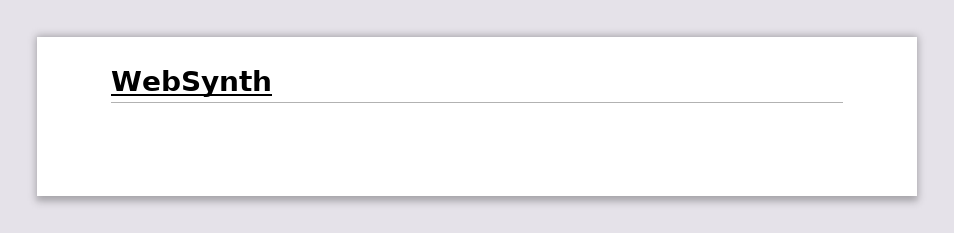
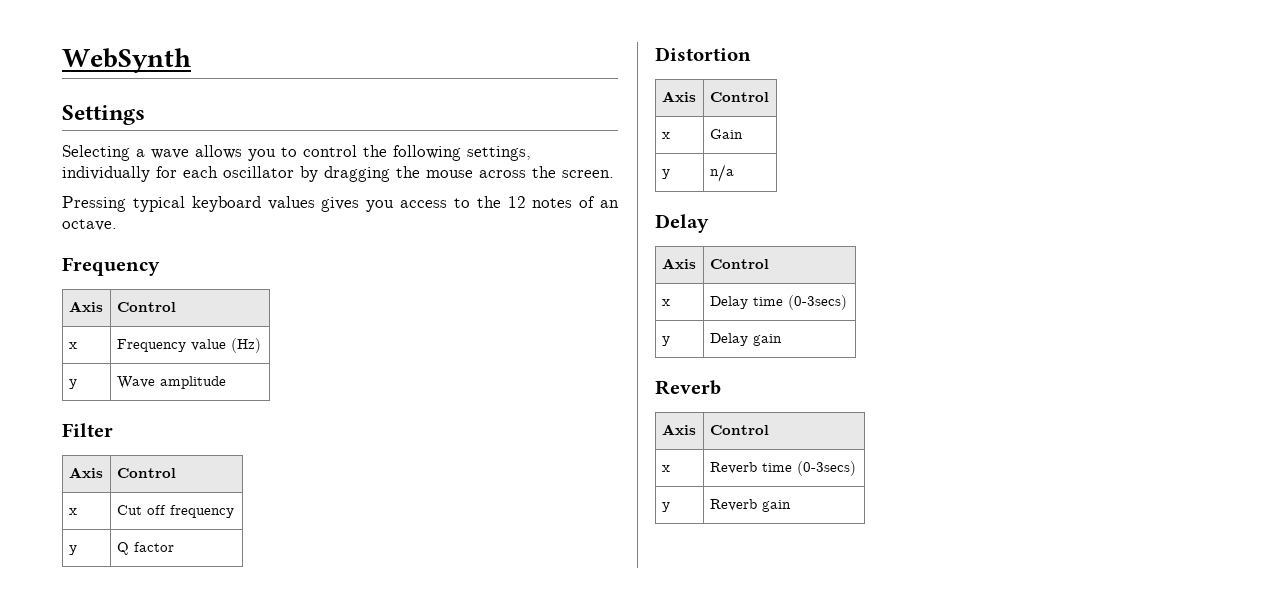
+ Settings
+ Selecting a wave allows you to control the following settings, individually for each oscillator by dragging the mouse across the screen.
+ Pressing typical keyboard values gives you access to the 12 notes of an octave.
+ Frequency
+ Axis | Control
+ x | Frequency value (Hz)
+ y | Wave amplitude
+ Filter
+ Axis | Control
+ x | Cut off frequency
+ y | Q factor
+ Distortion
+ Axis | Control
+ x | Gain
+ y | n/a
+ Delay
+ Axis | Control
+ x | Delay time (0-3secs)
+ y | Delay gain
+ Reverb
+ Axis | Control
+ x | Reverb time (0-3secs)
+ y | Reverb gain

